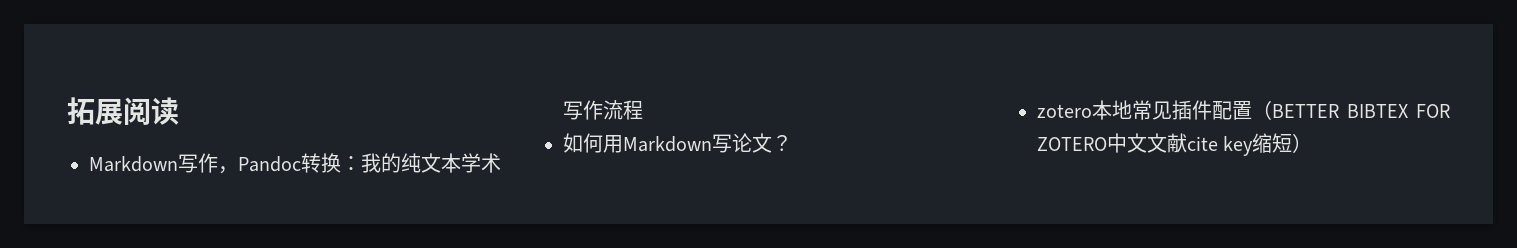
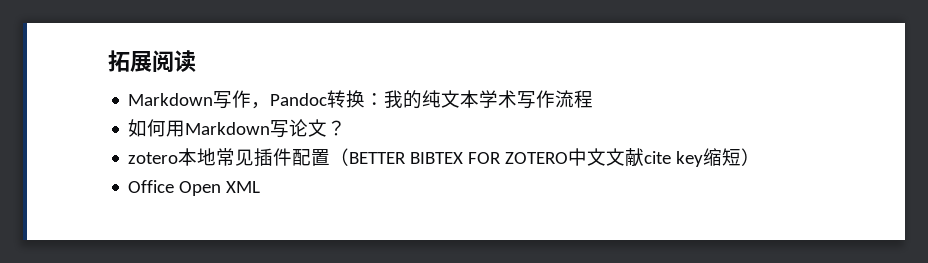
+ Office Open XML

